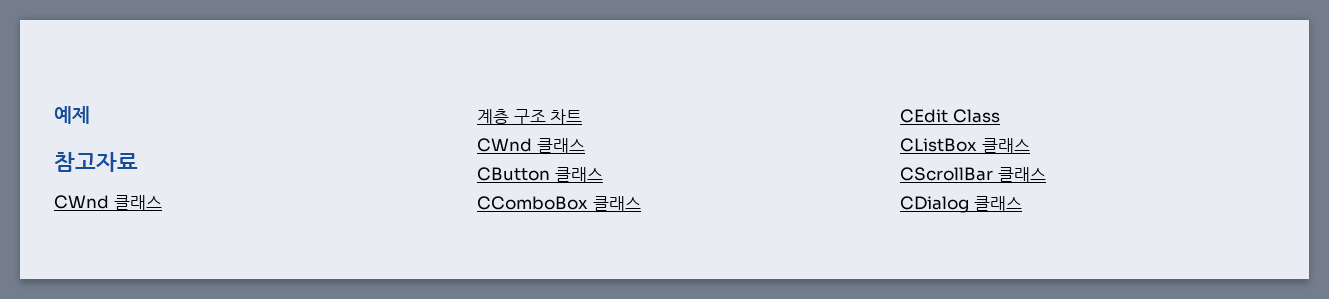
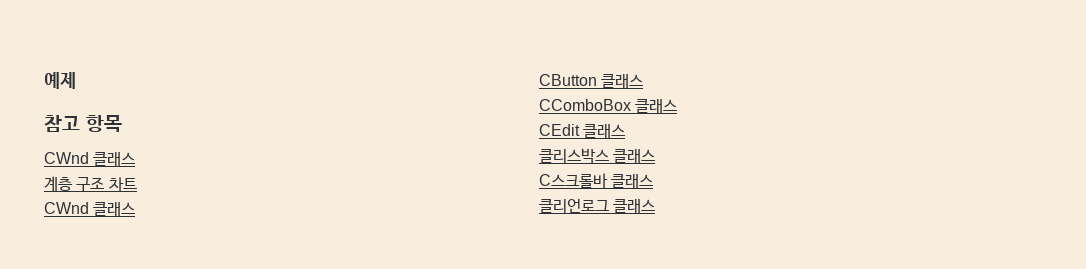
- 참고자료
+ 참고 항목
- CEdit Class
- CListBox 클래스
- CScrollBar 클래스
- CDialog 클래스
+ CEdit 클래스
+ 클리스박스 클래스
+ C스크롤바 클래스
+ 클리언로그 클래스

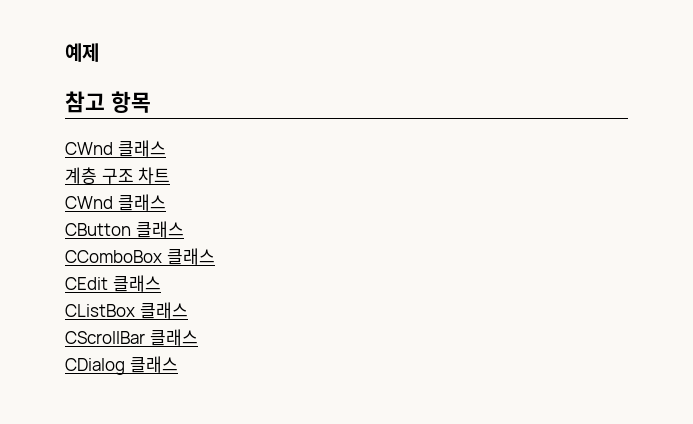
- 클리스박스 클래스
- C스크롤바 클래스
- 클리언로그 클래스
+ CListBox 클래스
+ CScrollBar 클래스
+ CDialog 클래스

